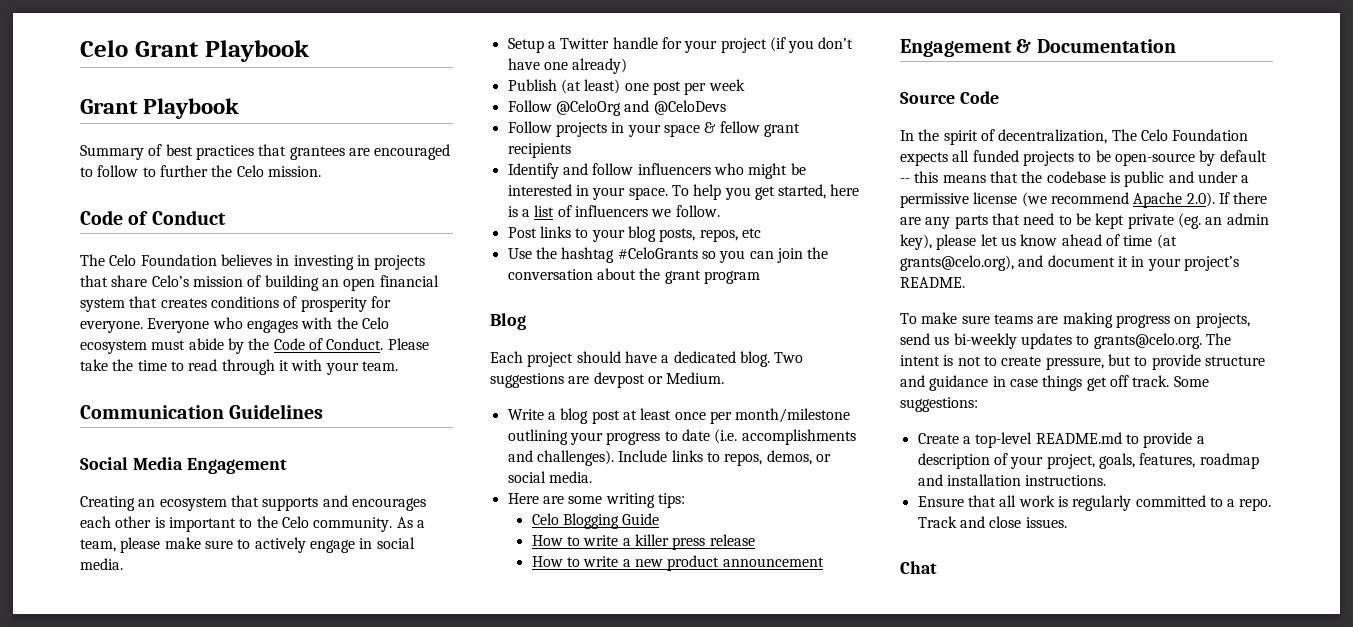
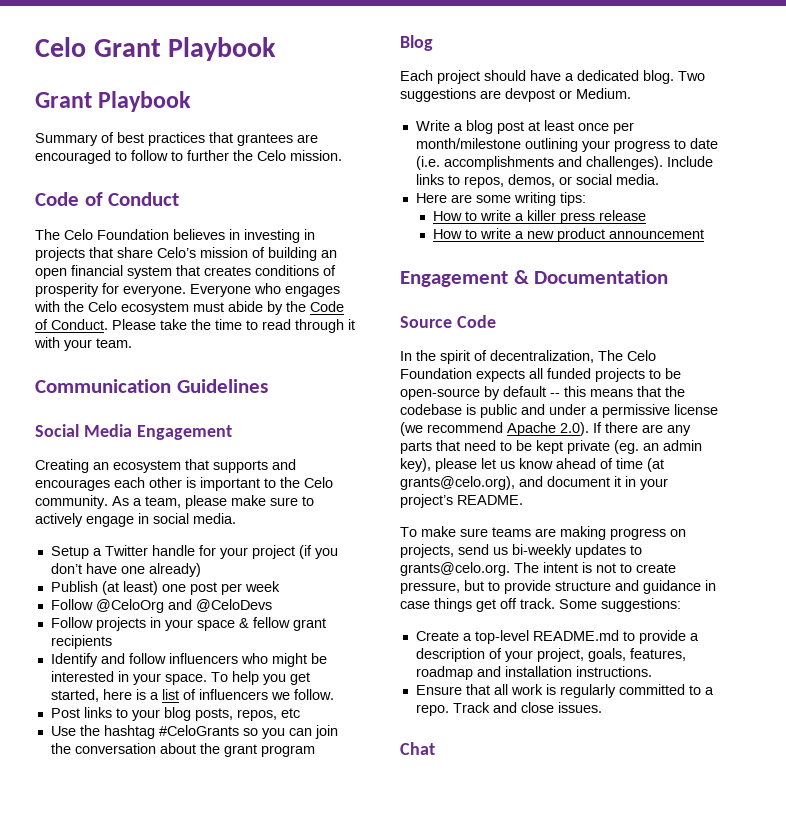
- Celo Blogging Guide

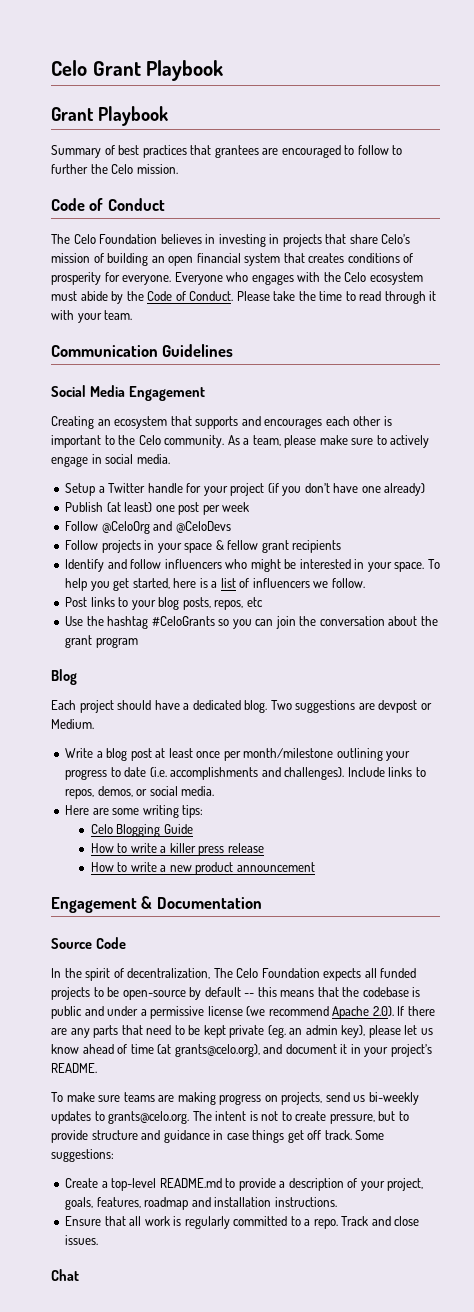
+ Celo Blogging Guide

